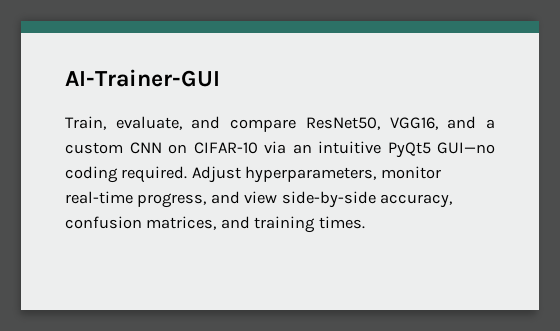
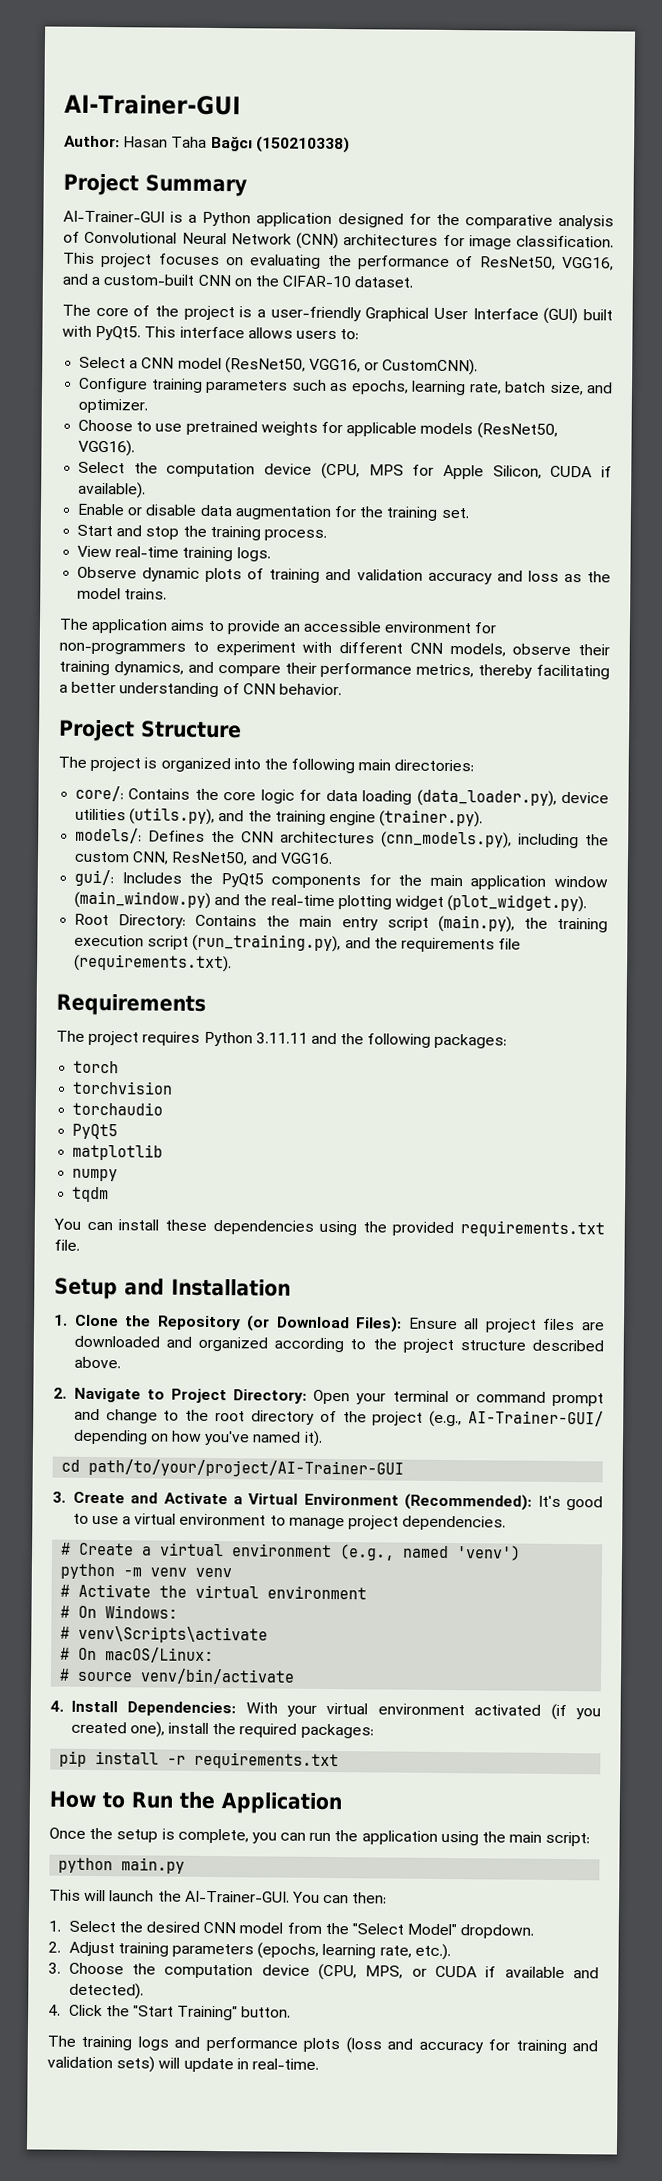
- Train, evaluate, and compare ResNet50, VGG16, and a custom CNN on CIFAR-10 via an intuitive PyQt5 GUI—no coding required. Adjust hyperparameters, monitor real-time progress, and view side-by-side accuracy, confusion matrices, and training times.
+ Author: Hasan Taha Bağcı (150210338)
+ Project Summary
+ AI-Trainer-GUI is a Python application designed for the comparative analysis of Convolutional Neural Network (CNN) architectures for image classification. This project focuses on evaluating the performance of ResNet50, VGG16, and a custom-built CNN on the CIFAR-10 dataset.
+ The core of the project is a user-friendly Graphical User Interface (GUI) built with PyQt5. This interface allows users to:
+ Select a CNN model (ResNet50, VGG16, or CustomCNN).
+ Configure training parameters such as epochs, learning rate, batch size, and optimizer.
+ Choose to use pretrained weights for applicable models (ResNet50, VGG16).
+ Select the computation device (CPU, MPS for Apple Silicon, CUDA if available).
+ Enable or disable data augmentation for the training set.
+ Start and stop the training process.
+ View real-time training logs.
+ Observe dynamic plots of training and validation accuracy and loss as the model trains.
+ The application aims to provide an accessible environment for non-programmers to experiment with different CNN models, observe their training dynamics, and compare their performance metrics, thereby facilitating a better understanding of CNN behavior.
+ Project Structure
+ The project is organized into the following main directories:
+ core/: Contains the core logic for data loading (data_loader.py), device utilities (utils.py), and the training engine (trainer.py).
+ models/: Defines the CNN architectures (cnn_models.py), including the custom CNN, ResNet50, and VGG16.
+ gui/: Includes the PyQt5 components for the main application window (main_window.py) and the real-time plotting widget (plot_widget.py).
+ Root Directory: Contains the main entry script (main.py), the training execution script (run_training.py), and the requirements file (requirements.txt).
+ Requirements
+ The project requires Python 3.11.11 and the following packages:
+ torch
+ torchvision
+ torchaudio
+ PyQt5
+ matplotlib
+ numpy
+ tqdm
+ You can install these dependencies using the provided requirements.txt file.
+ Setup and Installation
+ 1. Clone the Repository (or Download Files): Ensure all project files are downloaded and organized according to the project structure described above.
+ 2. Navigate to Project Directory: Open your terminal or command prompt and change to the root directory of the project (e.g., AI-Trainer-GUI/ depending on how you've named it).
+ cd path/to/your/project/AI-Trainer-GUI
+ 3. Create and Activate a Virtual Environment (Recommended): It's good to use a virtual environment to manage project dependencies.
+ # Create a virtual environment (e.g., named 'venv')
+ python -m venv venv
+ # Activate the virtual environment
+ # On Windows:
+ # venv\Scripts\activate
+ # On macOS/Linux:
+ # source venv/bin/activate
+ 4. Install Dependencies: With your virtual environment activated (if you created one), install the required packages:
+ pip install -r requirements.txt
+ How to Run the Application
+ Once the setup is complete, you can run the application using the main script:
+ python main.py
+ This will launch the AI-Trainer-GUI. You can then:
+ 1. Select the desired CNN model from the "Select Model" dropdown.
+ 2. Adjust training parameters (epochs, learning rate, etc.).
+ 3. Choose the computation device (CPU, MPS, or CUDA if available and detected).
+ 4. Click the "Start Training" button.
+ The training logs and performance plots (loss and accuracy for training and validation sets) will update in real-time.

